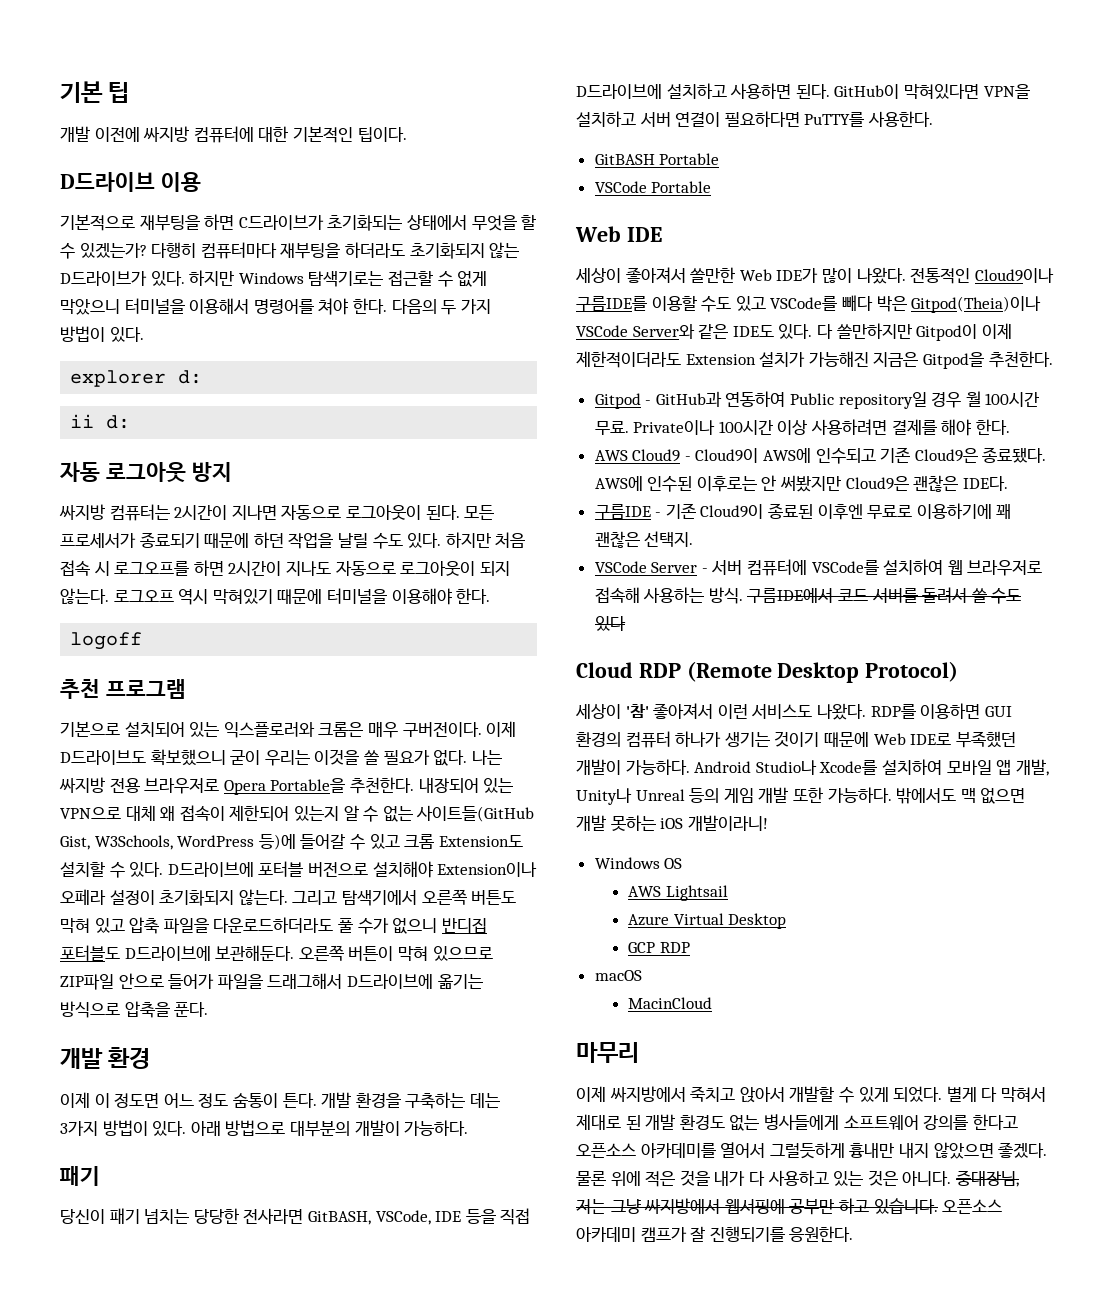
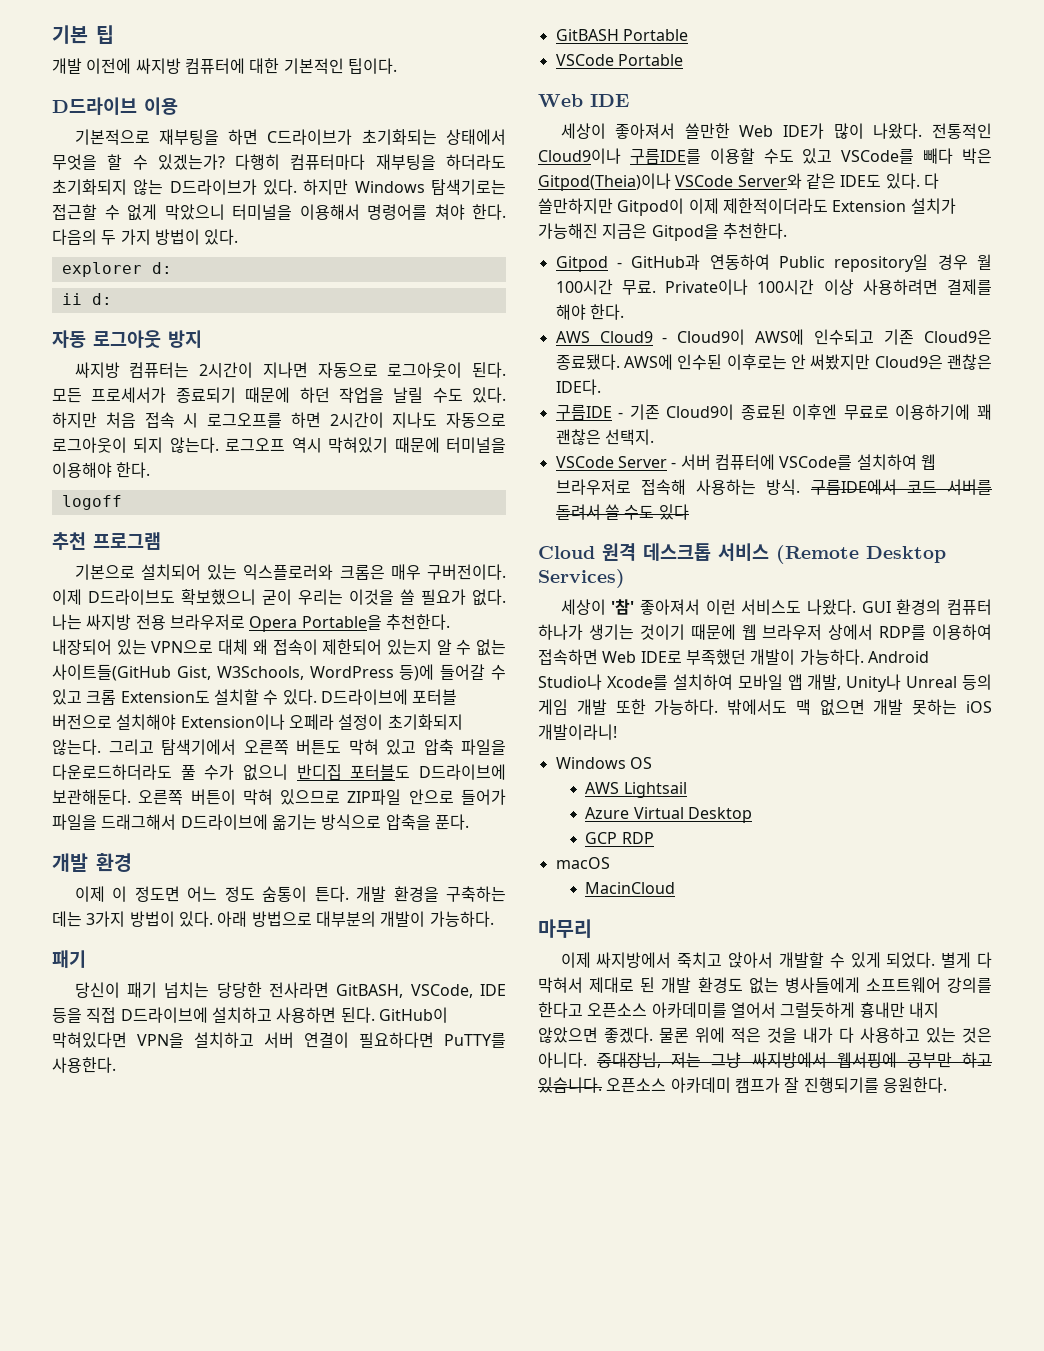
- Cloud RDP (Remote Desktop Protocol)
+ Cloud 원격 데스크톱 서비스 (Remote Desktop Services)
- RDP를 이용하면 GUI 환경의 컴퓨터 하나가 생기는 것이기 때문에 Web IDE로 부족했던 개발이 가능하다.
+ GUI 환경의 컴퓨터 하나가 생기는 것이기 때문에 웹 브라우저 상에서 RDP를 이용하여 접속하면 Web IDE로 부족했던 개발이 가능하다.

